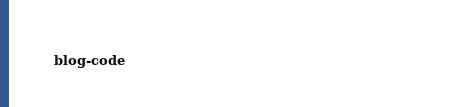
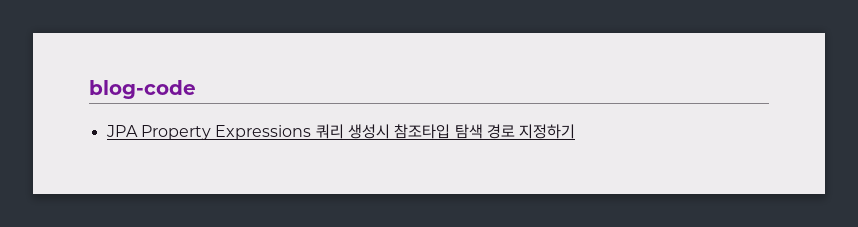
+ JPA Property Expressions 쿼리 생성시 참조타입 탐색 경로 지정하기

